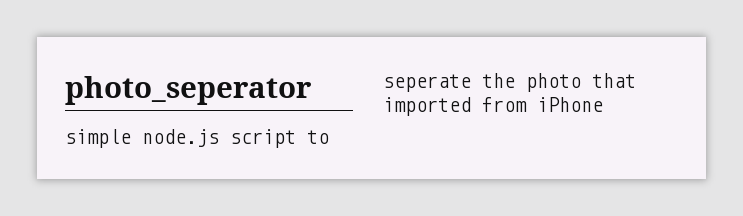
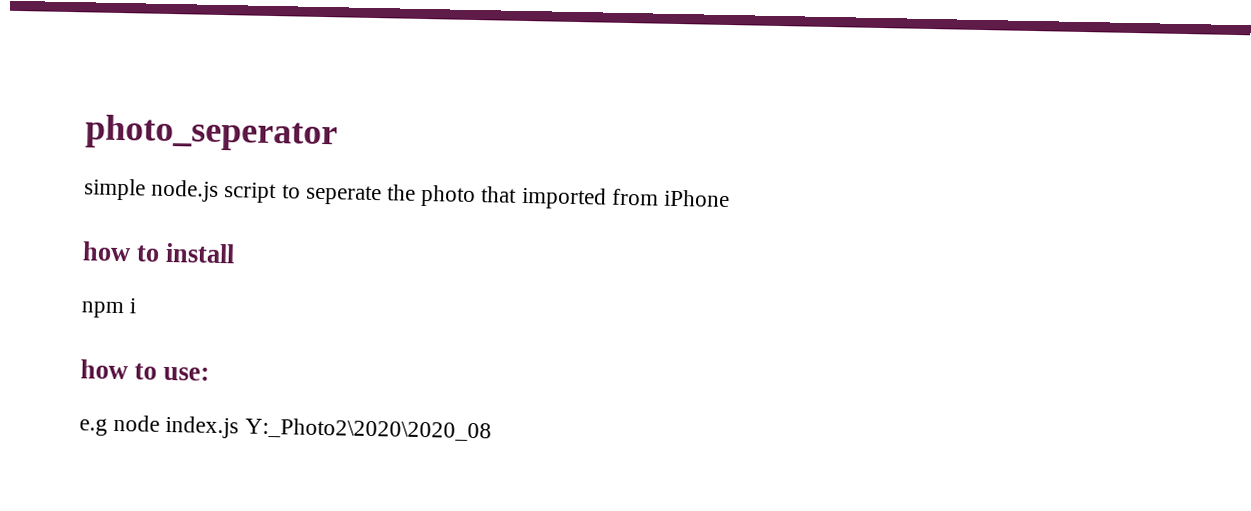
+ how to install
+ npm i
+ how to use:
+ e.g node index.js Y:_Photo2\2020\2020_08

